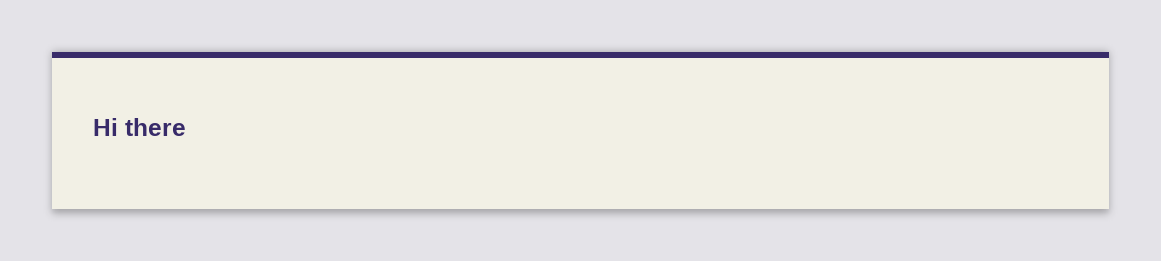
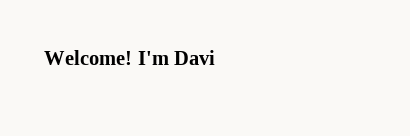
- Hi there
+ Welcome! I'm Davi

